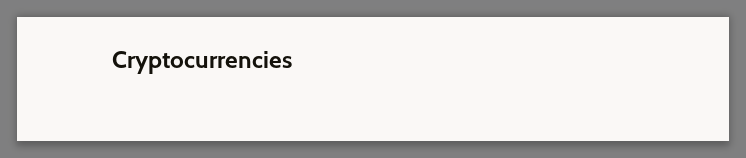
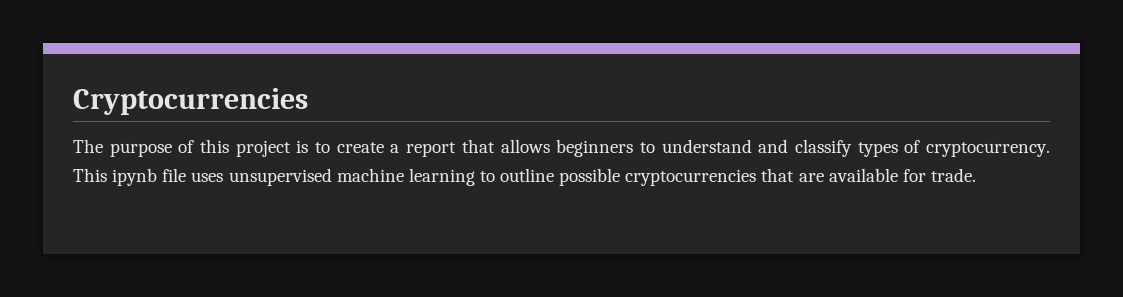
+ The purpose of this project is to create a report that allows beginners to understand and classify types of cryptocurrency. This ipynb file uses unsupervised machine learning to outline possible cryptocurrencies that are available for trade.

